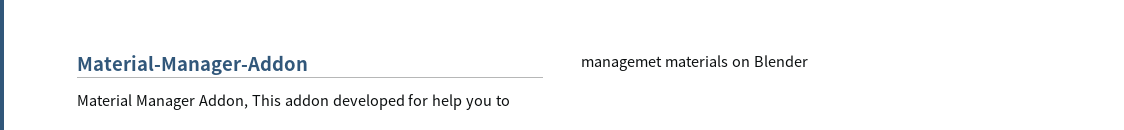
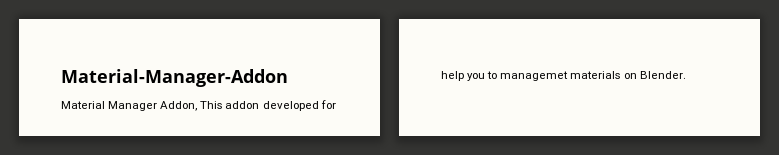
- Material Manager Addon, This addon developed for help you to managemet materials on Blender
+ Material Manager Addon, This addon developed for help you to managemet materials on Blender.

